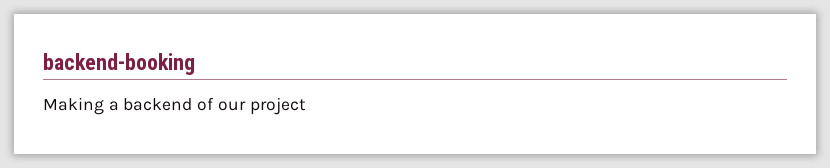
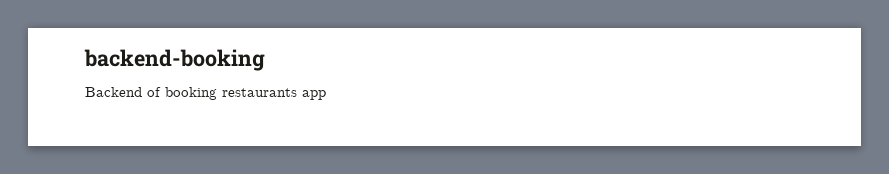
- Making a backend of our project
+ Backend of booking restaurants app

